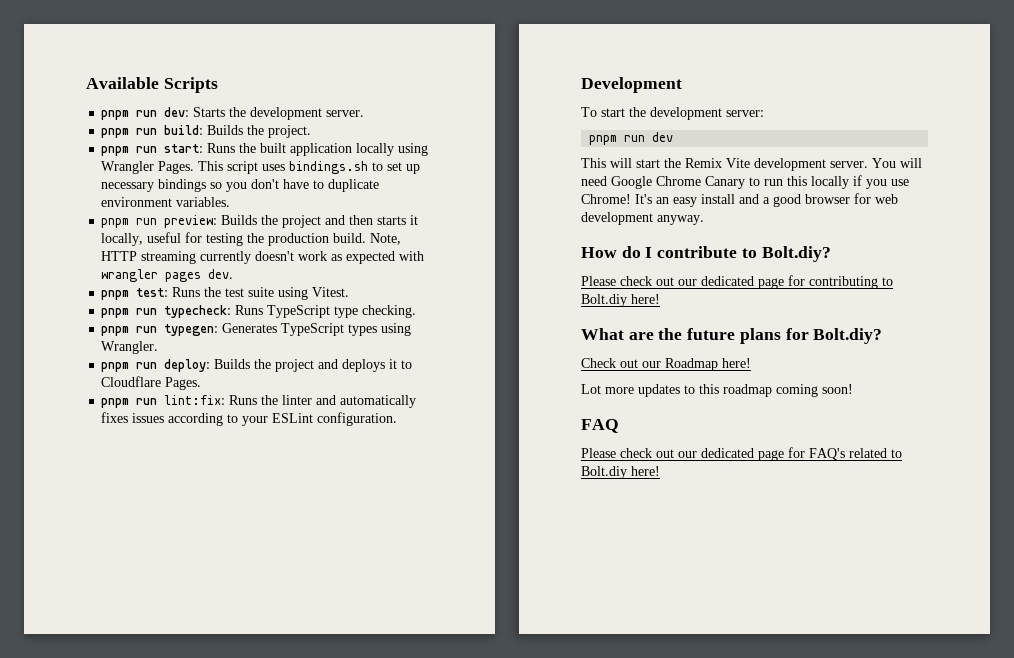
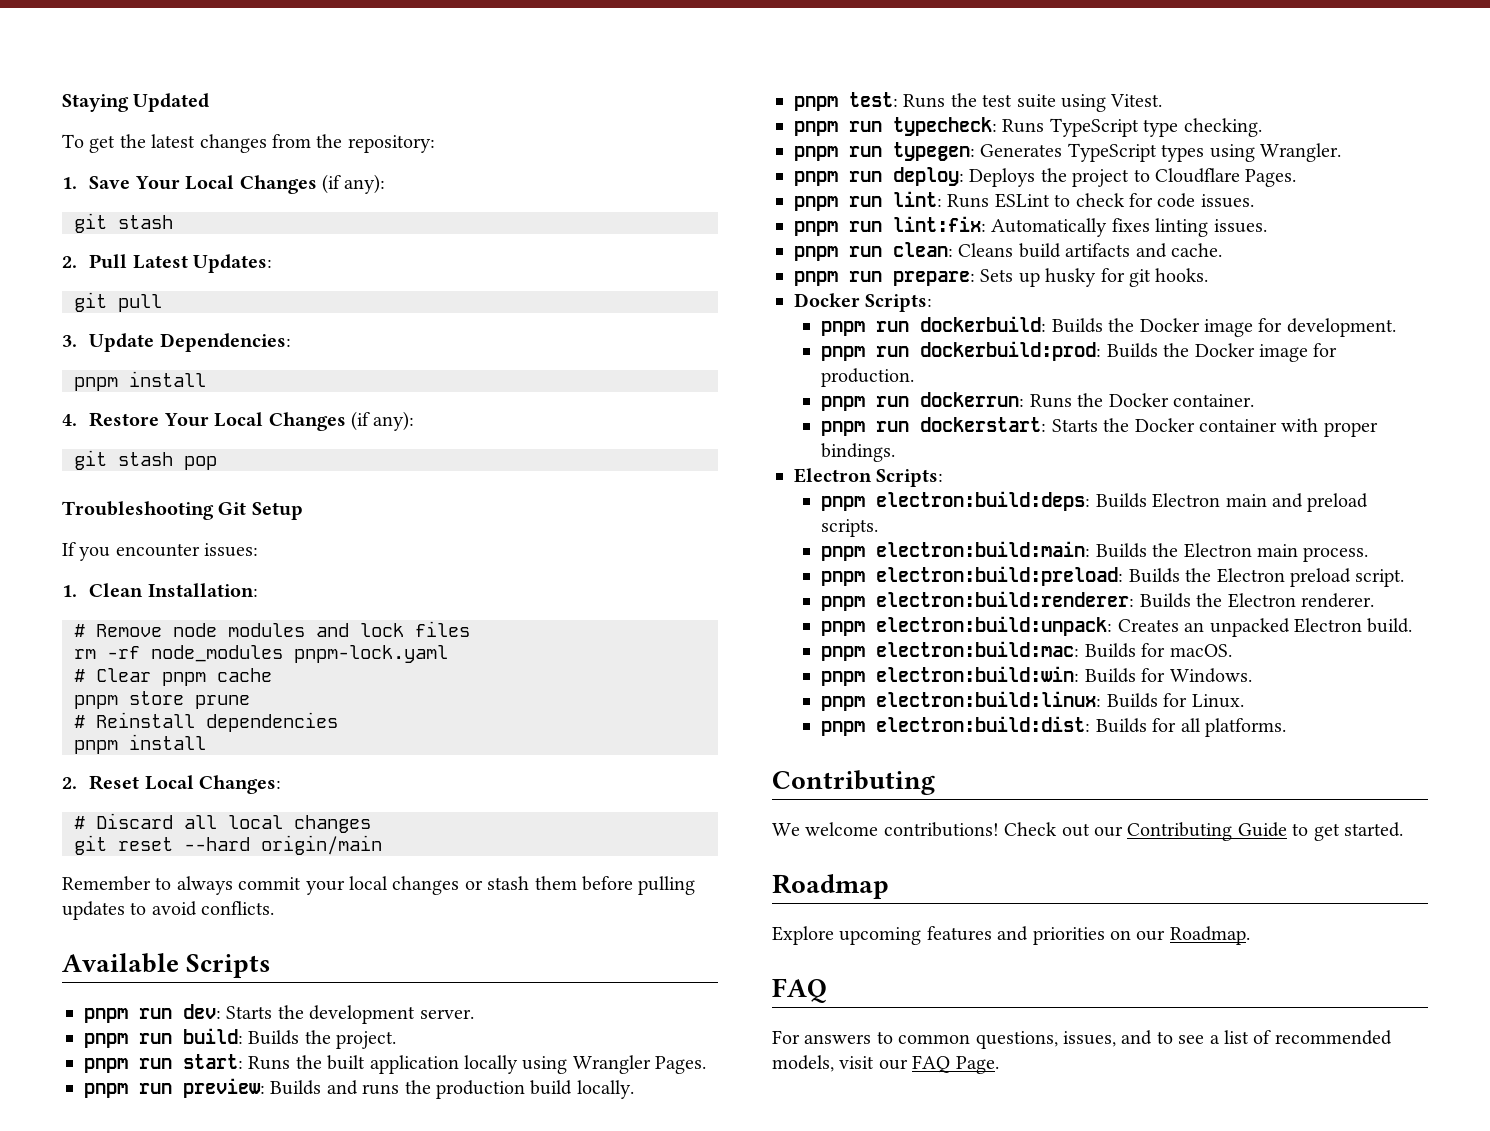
+ Staying Updated
+ To get the latest changes from the repository:
+ 1. Save Your Local Changes (if any):
+ git stash
+ 2. Pull Latest Updates:
+ git pull
+ 3. Update Dependencies:
+ pnpm install
+ 4. Restore Your Local Changes (if any):
+ git stash pop
+ Troubleshooting Git Setup
+ If you encounter issues:
+ 1. Clean Installation:
+ # Remove node modules and lock files
+ rm -rf node_modules pnpm-lock.yaml
+ # Clear pnpm cache
+ pnpm store prune
+ # Reinstall dependencies
+ pnpm install
+ 2. Reset Local Changes:
+ # Discard all local changes
+ git reset --hard origin/main
+ Remember to always commit your local changes or stash them before pulling updates to avoid conflicts.
- pnpm run start: Runs the built application locally using Wrangler Pages. This script uses bindings.sh to set up necessary bindings so you don't have to duplicate environment variables.
- pnpm run preview: Builds the project and then starts it locally, useful for testing the production build. Note, HTTP streaming currently doesn't work as expected with wrangler pages dev.
+ pnpm run start: Runs the built application locally using Wrangler Pages.
+ pnpm run preview: Builds and runs the production build locally.
- pnpm run deploy: Builds the project and deploys it to Cloudflare Pages.
+ pnpm run deploy: Deploys the project to Cloudflare Pages.
- pnpm run lint:fix: Runs the linter and automatically fixes issues according to your ESLint configuration.
- Development
- To start the development server:
- pnpm run dev
- This will start the Remix Vite development server. You will need Google Chrome Canary to run this locally if you use Chrome! It's an easy install and a good browser for web development anyway.
- How do I contribute to Bolt.diy?
- Please check out our dedicated page for contributing to Bolt.diy here!
- What are the future plans for Bolt.diy?
- Check out our Roadmap here!
- Lot more updates to this roadmap coming soon!
+ pnpm run lint: Runs ESLint to check for code issues.
+ pnpm run lint:fix: Automatically fixes linting issues.
+ pnpm run clean: Cleans build artifacts and cache.
+ pnpm run prepare: Sets up husky for git hooks.
+ Docker Scripts:
+ pnpm run dockerbuild: Builds the Docker image for development.
+ pnpm run dockerbuild:prod: Builds the Docker image for production.
+ pnpm run dockerrun: Runs the Docker container.
+ pnpm run dockerstart: Starts the Docker container with proper bindings.
+ Electron Scripts:
+ pnpm electron:build:deps: Builds Electron main and preload scripts.
+ pnpm electron:build:main: Builds the Electron main process.
+ pnpm electron:build:preload: Builds the Electron preload script.
+ pnpm electron:build:renderer: Builds the Electron renderer.
+ pnpm electron:build:unpack: Creates an unpacked Electron build.
+ pnpm electron:build:mac: Builds for macOS.
+ pnpm electron:build:win: Builds for Windows.
+ pnpm electron:build:linux: Builds for Linux.
+ pnpm electron:build:dist: Builds for all platforms.
+ Contributing
+ We welcome contributions! Check out our Contributing Guide to get started.
+ Roadmap
+ Explore upcoming features and priorities on our Roadmap.
  FAQ
- Please check out our dedicated page for FAQ's related to Bolt.diy here!
+ For answers to common questions, issues, and to see a list of recommended models, visit our FAQ Page.

